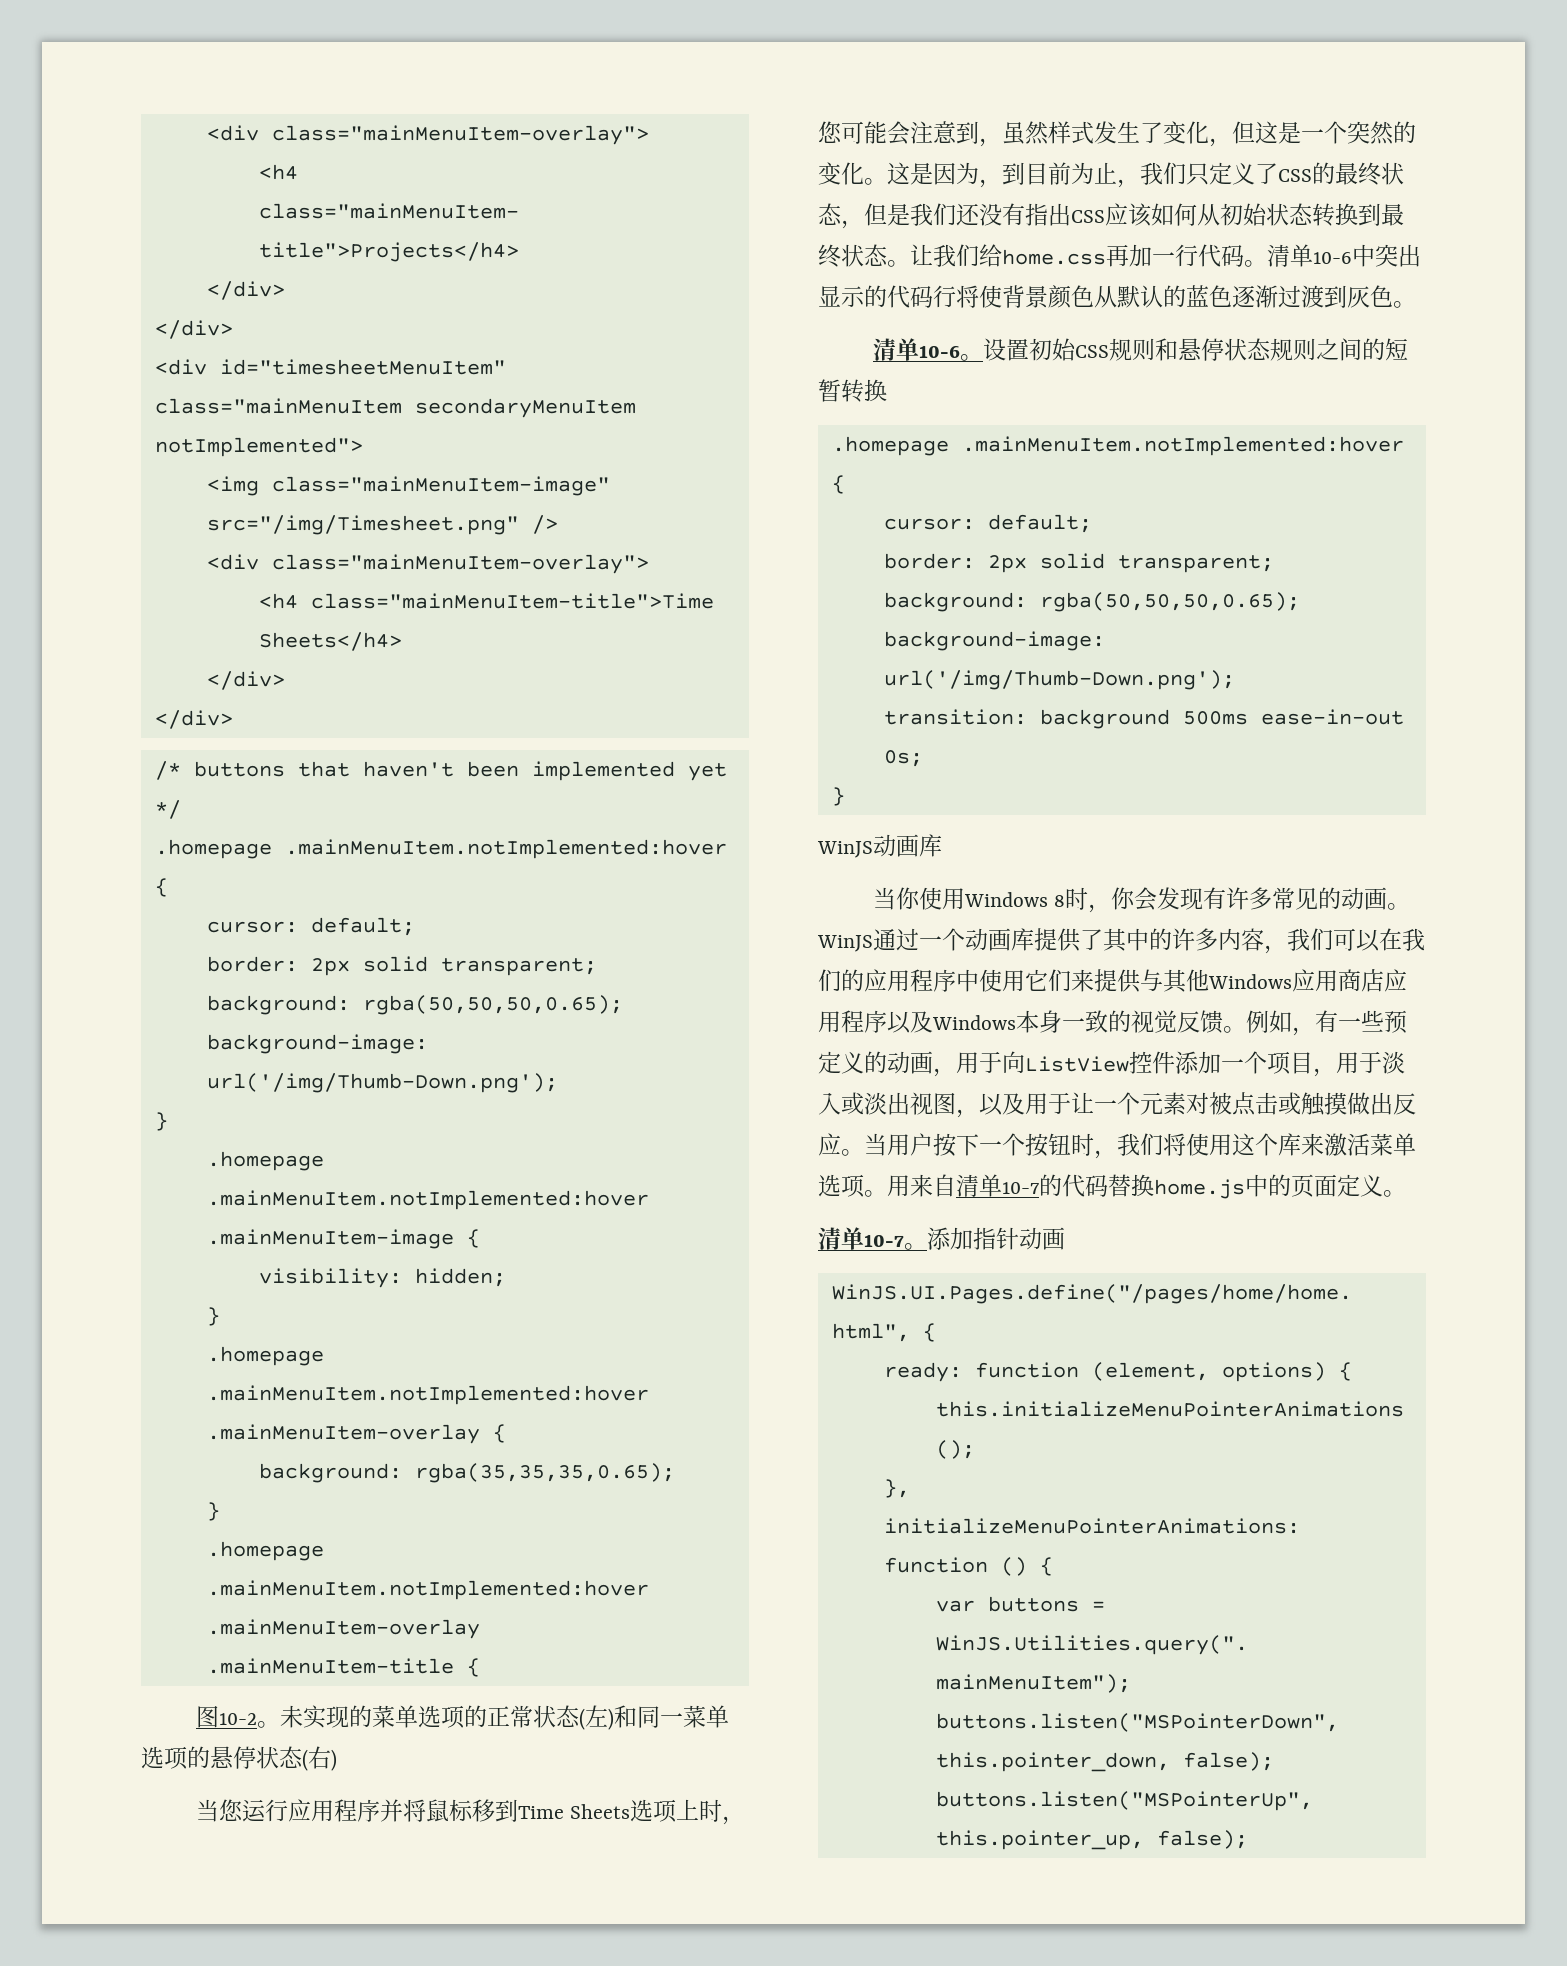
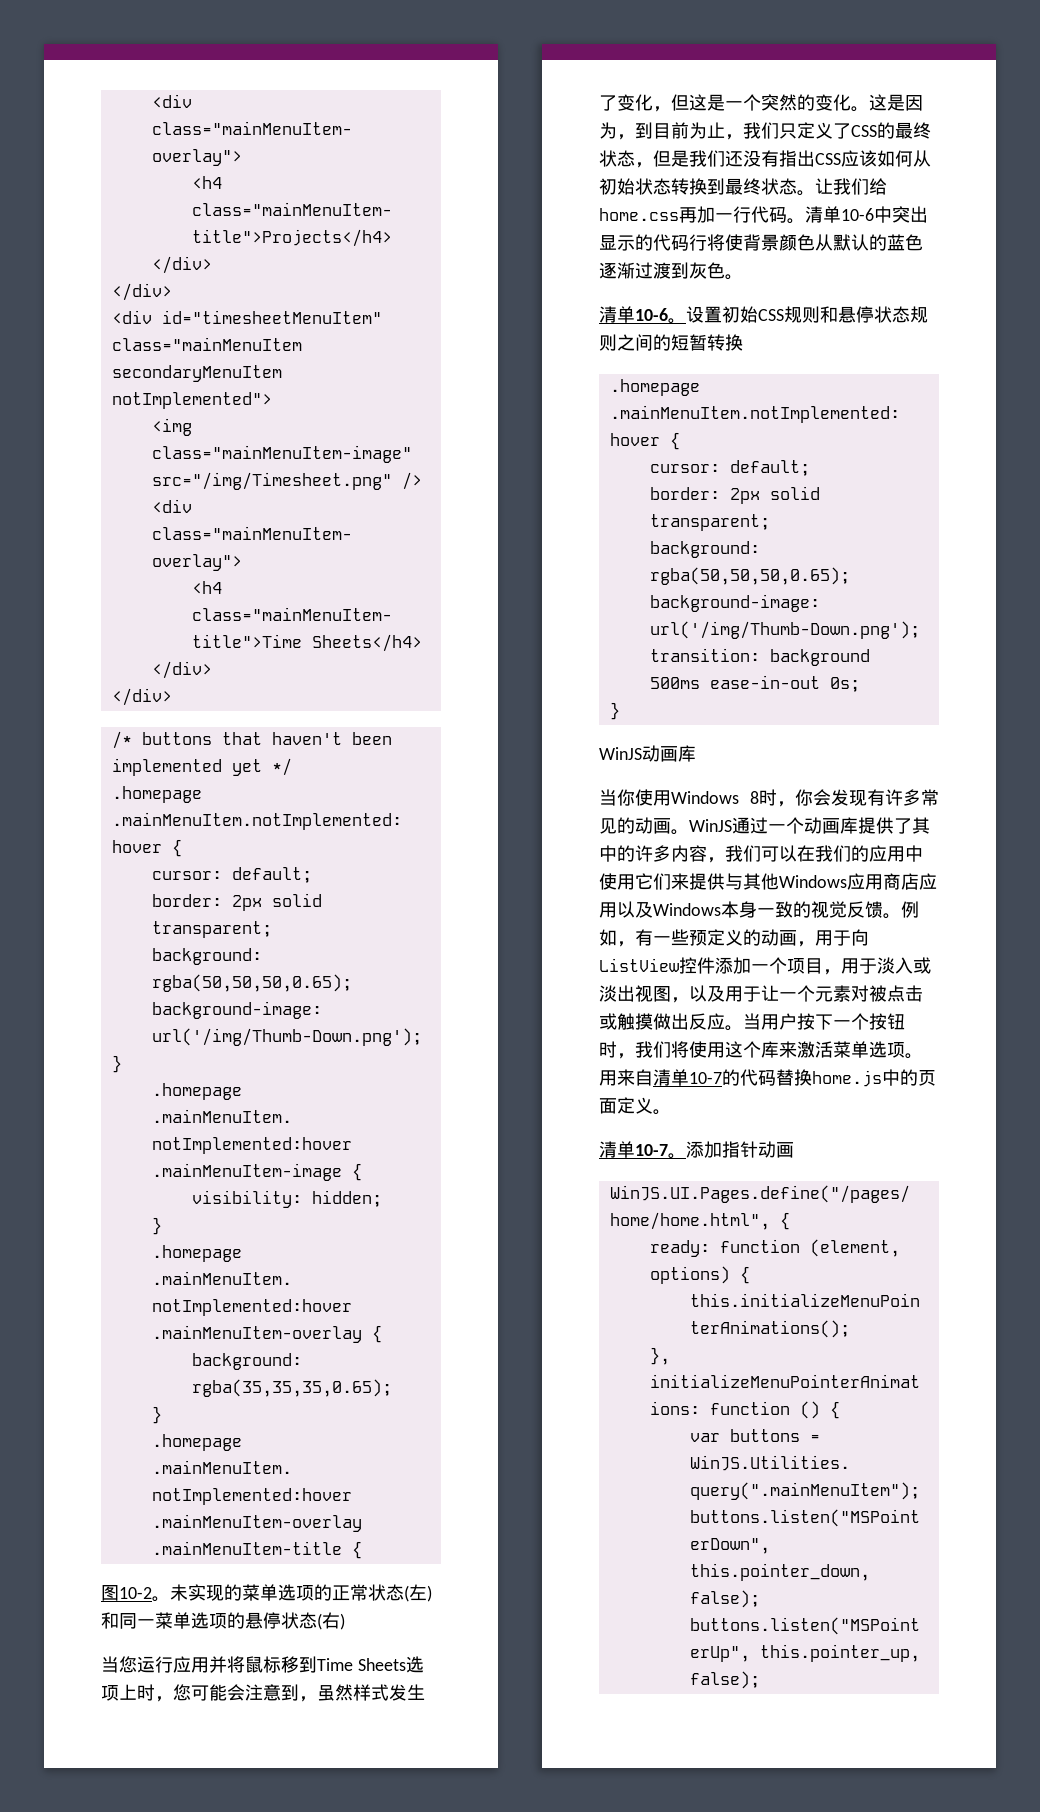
- 当您运行应用程序并将鼠标移到Time Sheets选项上时，您可能会注意到，虽然样式发生了变化，但这是一个突然的变化。
+ 当您运行应用并将鼠标移到Time Sheets选项上时，您可能会注意到，虽然样式发生了变化，但这是一个突然的变化。
- WinJS通过一个动画库提供了其中的许多内容，我们可以在我们的应用程序中使用它们来提供与其他Windows应用商店应用程序以及Windows本身一致的视觉反馈。
+ WinJS通过一个动画库提供了其中的许多内容，我们可以在我们的应用中使用它们来提供与其他Windows应用商店应用以及Windows本身一致的视觉反馈。

